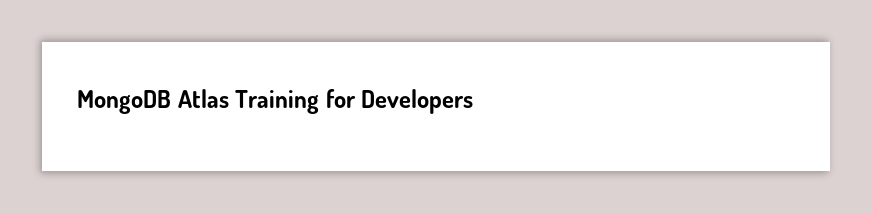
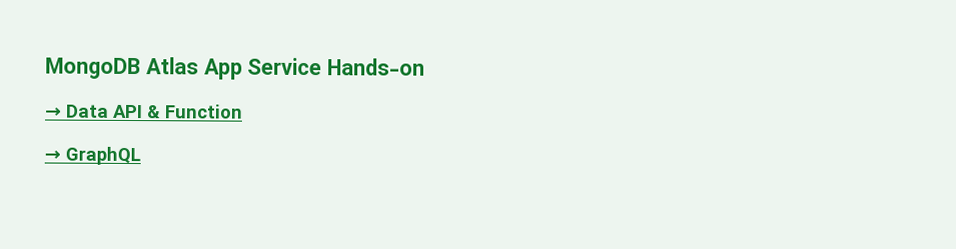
- MongoDB Atlas Training for Developers
+ MongoDB Atlas App Service Hands-on
+ → Data API & Function
+ → GraphQL

